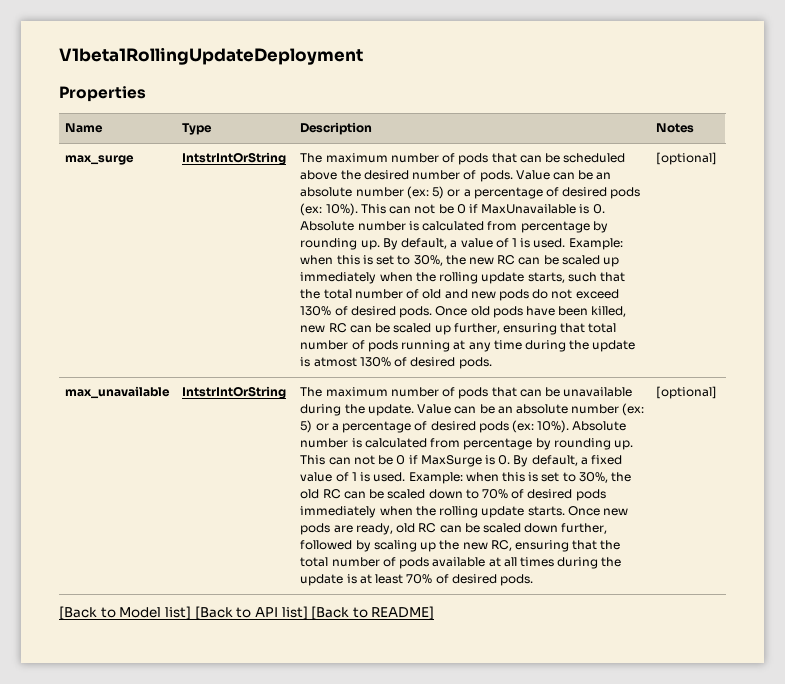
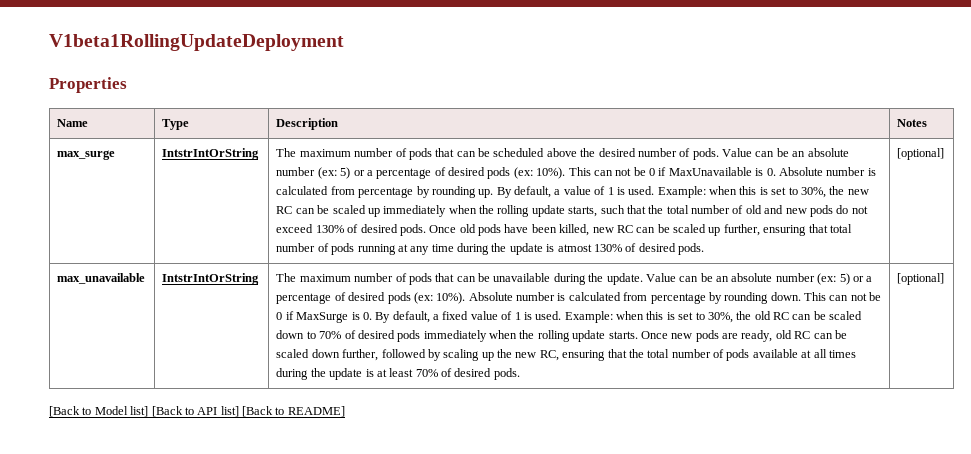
- Value can be an absolute number (ex: 5) or a percentage of desired pods (ex: 10%). Absolute number is calculated from percentage by rounding up.
+ Value can be an absolute number (ex: 5) or a percentage of desired pods (ex: 10%). Absolute number is calculated from percentage by rounding down.

